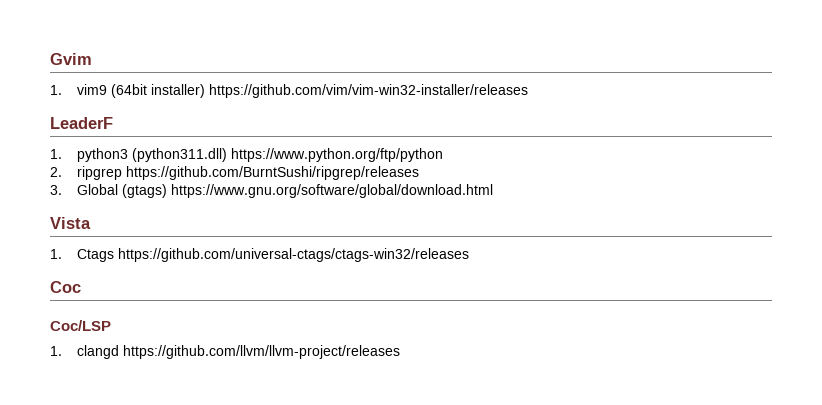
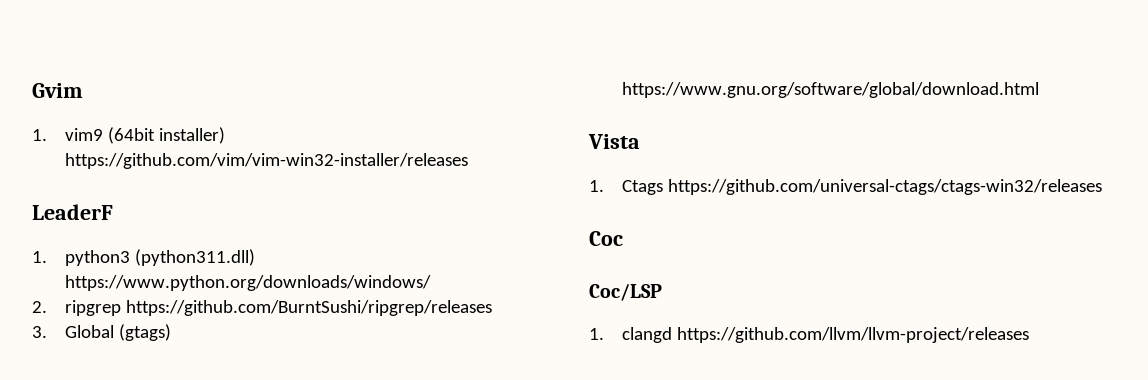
- 1. python3 (python311.dll) https://www.python.org/ftp/python
+ 1. python3 (python311.dll) https://www.python.org/downloads/windows/

